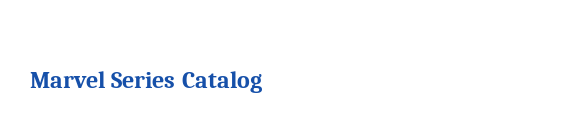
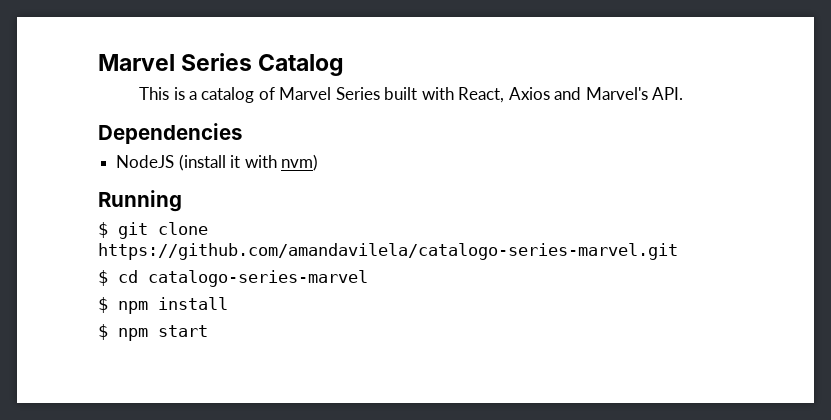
+ This is a catalog of Marvel Series built with React, Axios and Marvel's API.
+ Dependencies
+ NodeJS (install it with nvm)
+ Running
+ $ git clone https://github.com/amandavilela/catalogo-series-marvel.git
+ $ cd catalogo-series-marvel
+ $ npm install
+ $ npm start

